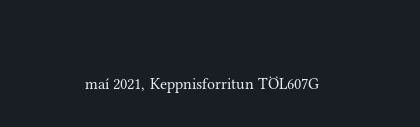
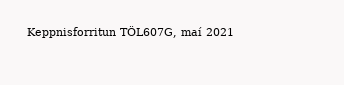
- maí 2021, Keppnisforritun TÖL607G
+ Keppnisforritun TÖL607G, maí 2021

